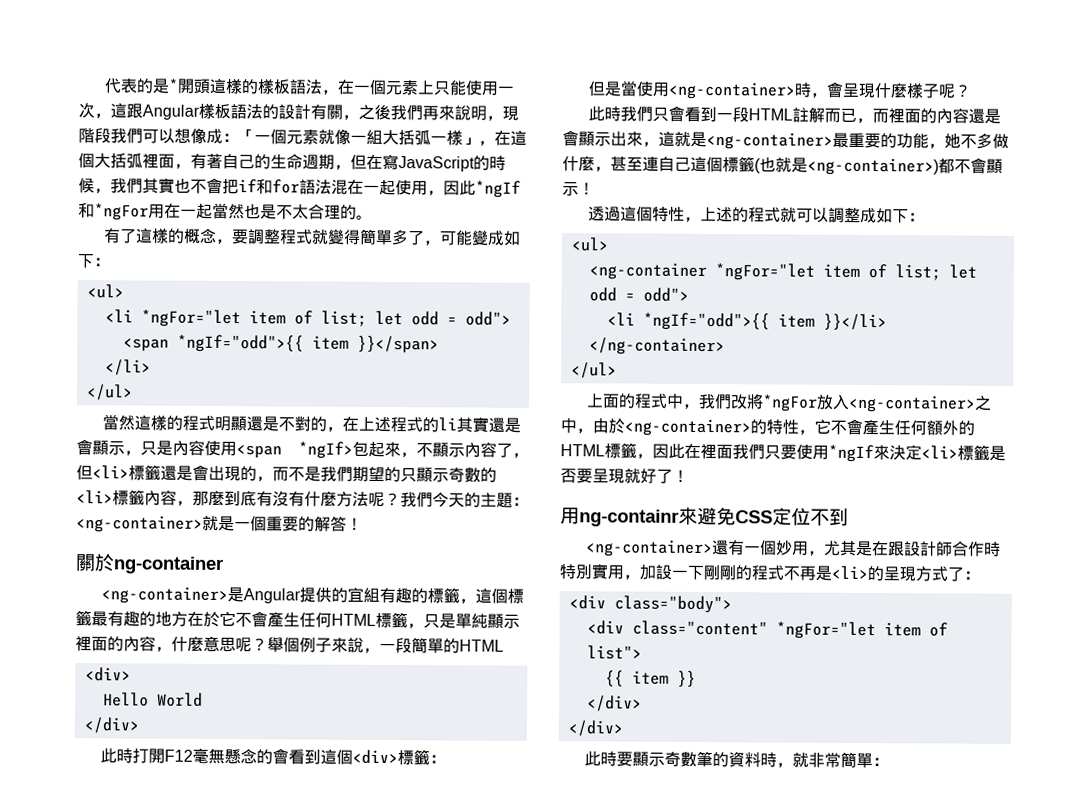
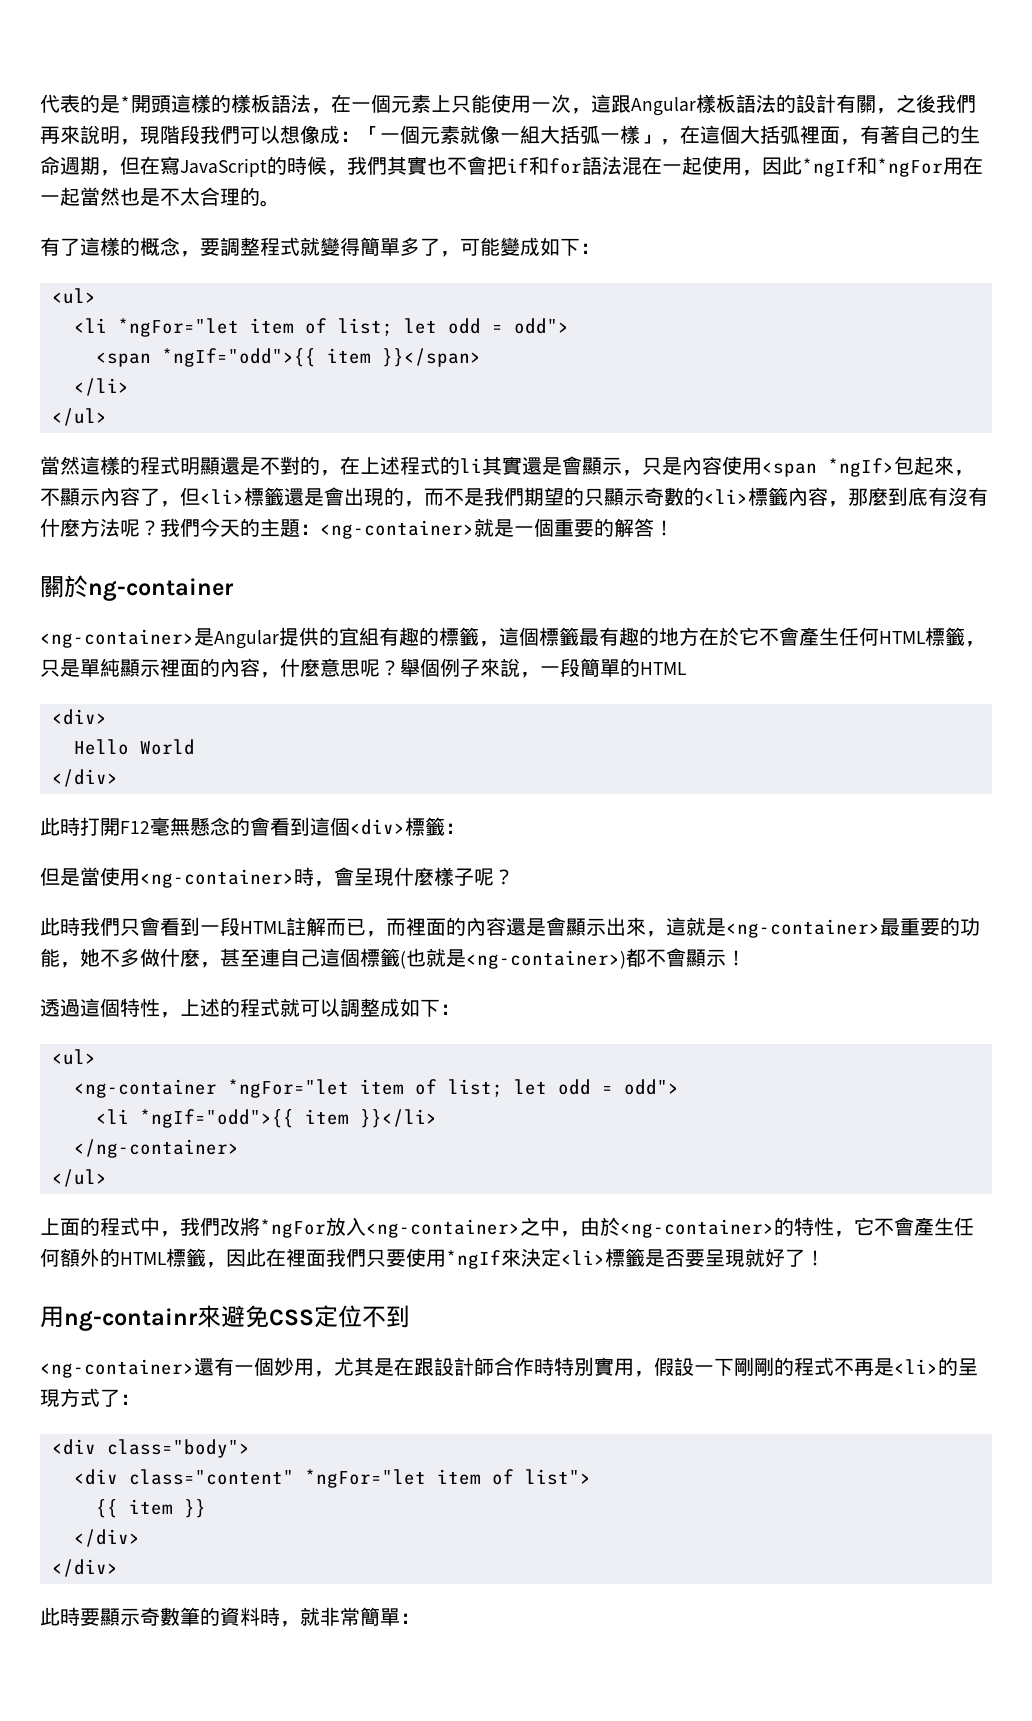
- <ng-container>還有一個妙用，尤其是在跟設計師合作時特別實用，加設一下剛剛的程式不再是<li>的呈現方式了：
+ <ng-container>還有一個妙用，尤其是在跟設計師合作時特別實用，假設一下剛剛的程式不再是<li>的呈現方式了：

